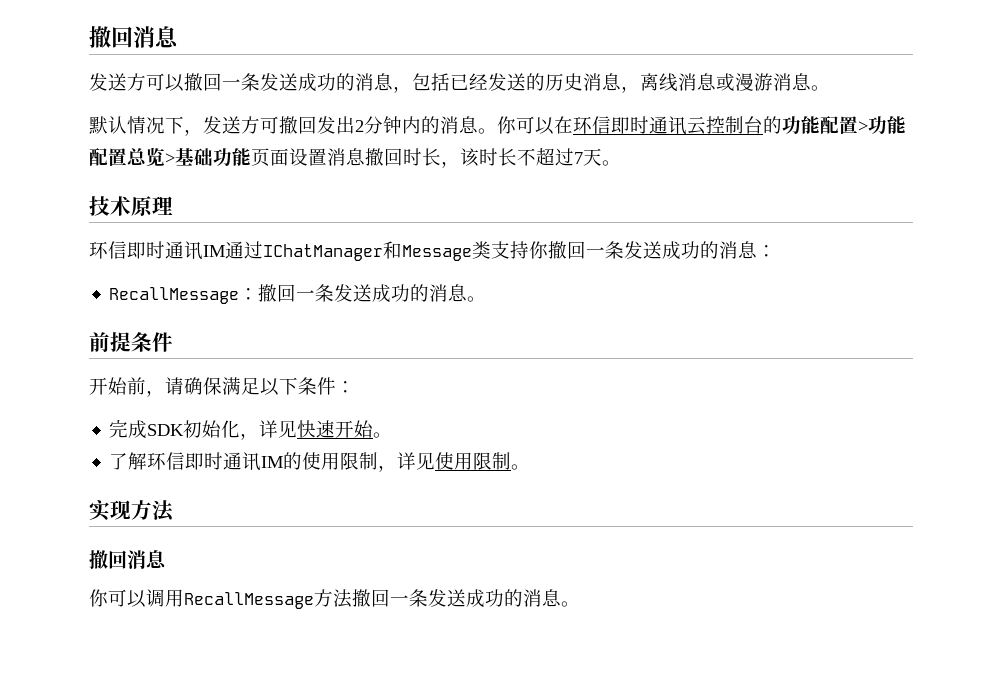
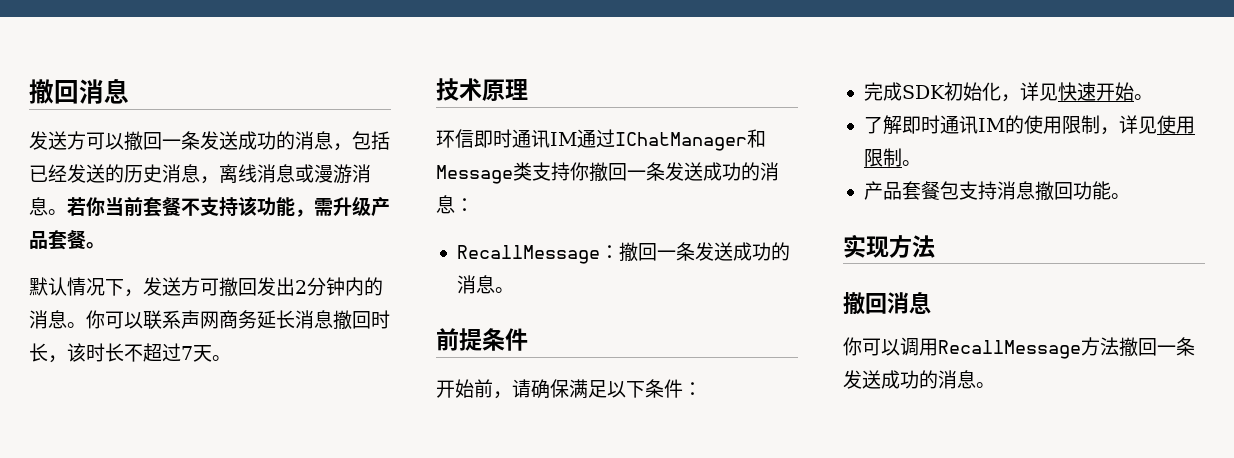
+ 若你当前套餐不支持该功能，需升级产品套餐。
- 你可以在环信即时通讯云控制台的功能配置>功能配置总览>基础功能页面设置消息撤回时长，该时长不超过7天。
+ 你可以联系声网商务延长消息撤回时长，该时长不超过7天。
- 了解环信即时通讯IM的使用限制，详见使用限制。
+ 了解即时通讯IM的使用限制，详见使用限制。
+ 产品套餐包支持消息撤回功能。

